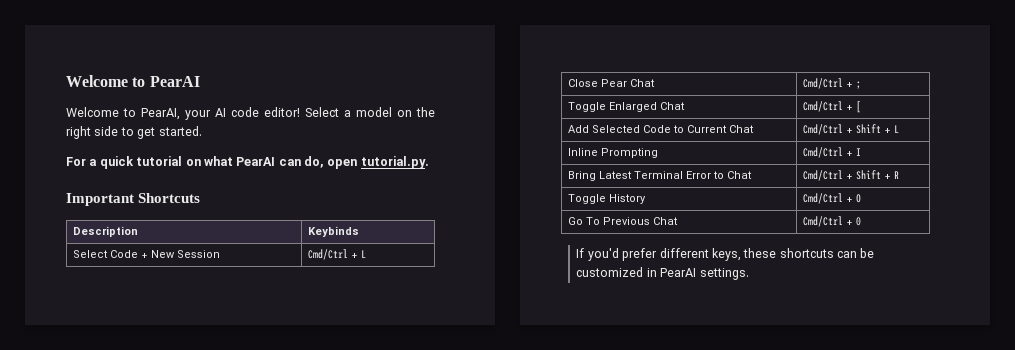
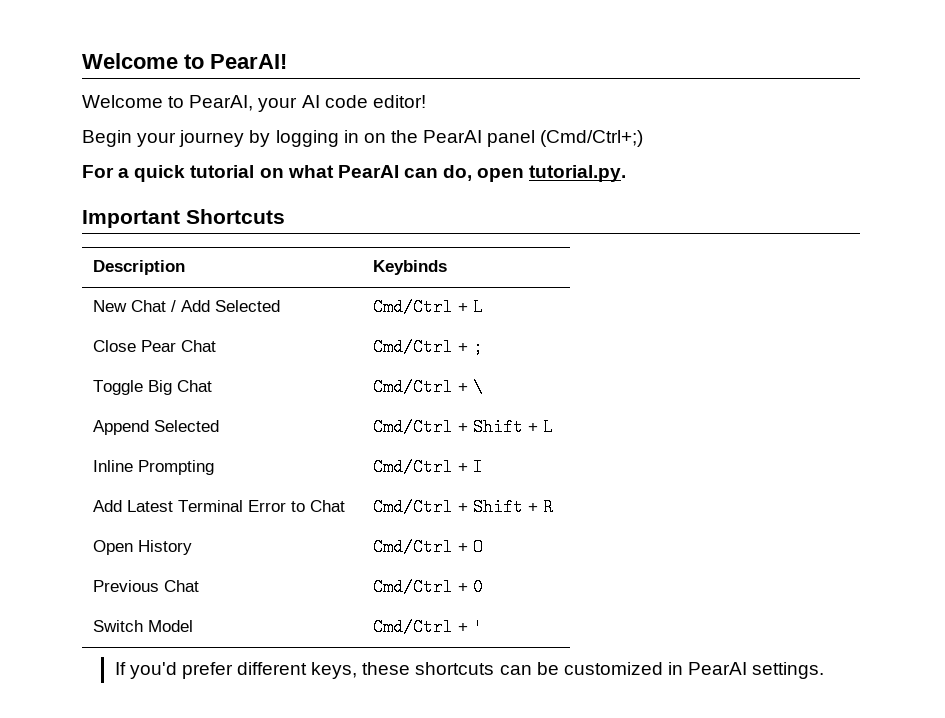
- Welcome to PearAI
+ Welcome to PearAI!
- Welcome to PearAI, your AI code editor! Select a model on the right side to get started.
+ Welcome to PearAI, your AI code editor!
+ Begin your journey by logging in on the PearAI panel (Cmd/Ctrl+;)
- Select Code + New Session | Cmd/Ctrl + L
+ New Chat / Add Selected | Cmd/Ctrl + L
- Toggle Enlarged Chat | Cmd/Ctrl + [
- Add Selected Code to Current Chat | Cmd/Ctrl + Shift + L
+ Toggle Big Chat | Cmd/Ctrl + \
+ Append Selected | Cmd/Ctrl + Shift + L
- Bring Latest Terminal Error to Chat | Cmd/Ctrl + Shift + R
+ Add Latest Terminal Error to Chat | Cmd/Ctrl + Shift + R
- Toggle History | Cmd/Ctrl + O
+ Open History | Cmd/Ctrl + O
- Go To Previous Chat | Cmd/Ctrl + 0
+ Previous Chat | Cmd/Ctrl + 0
+ Switch Model | Cmd/Ctrl + '

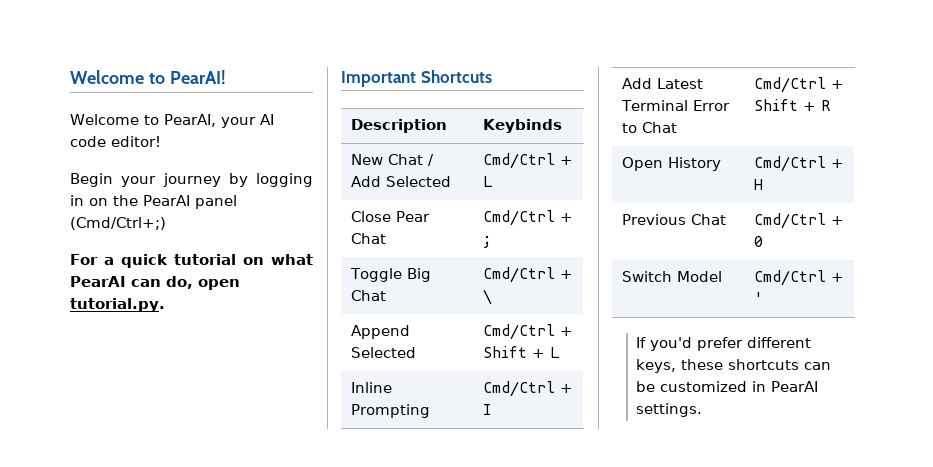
- Open History | Cmd/Ctrl + O
+ Open History | Cmd/Ctrl + H

